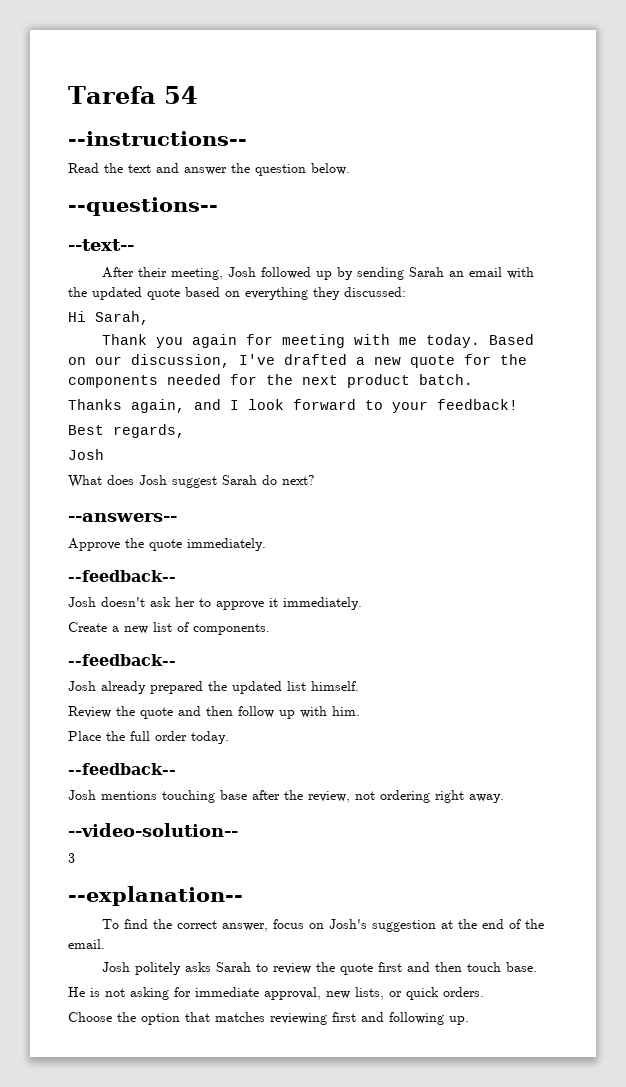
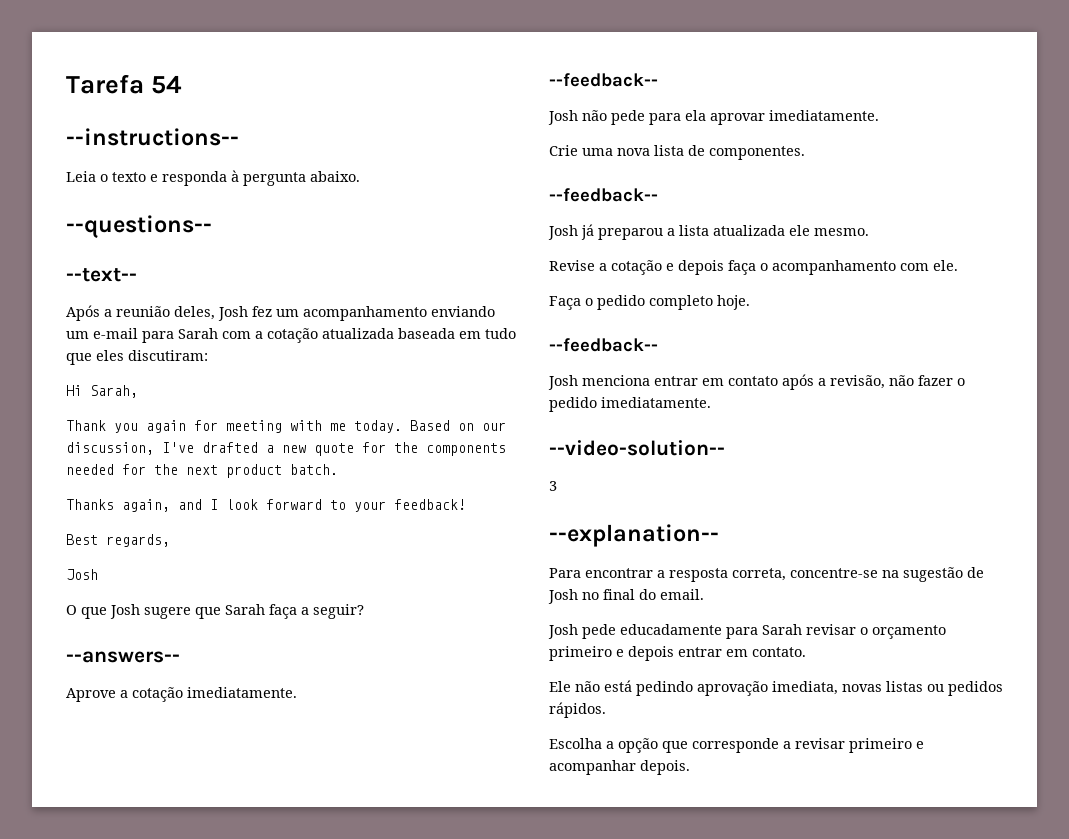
- Read the text and answer the question below.
+ Leia o texto e responda à pergunta abaixo.
  --questions--
  --text--
- After their meeting, Josh followed up by sending Sarah an email with the updated quote based on everything they discussed:
+ Após a reunião deles, Josh fez um acompanhamento enviando um e-mail para Sarah com a cotação atualizada baseada em tudo que eles discutiram:
- What does Josh suggest Sarah do next?
+ O que Josh sugere que Sarah faça a seguir?
  --answers--
- Approve the quote immediately.
+ Aprove a cotação imediatamente.
  --feedback--
- Josh doesn't ask her to approve it immediately.
- Create a new list of components.
+ Josh não pede para ela aprovar imediatamente.
+ Crie uma nova lista de componentes.
  --feedback--
- Josh already prepared the updated list himself.
- Review the quote and then follow up with him.
- Place the full order today.
+ Josh já preparou a lista atualizada ele mesmo.
+ Revise a cotação e depois faça o acompanhamento com ele.
+ Faça o pedido completo hoje.
  --feedback--
- Josh mentions touching base after the review, not ordering right away.
+ Josh menciona entrar em contato após a revisão, não fazer o pedido imediatamente.
  --video-solution--
  3
  --explanation--
- To find the correct answer, focus on Josh's suggestion at the end of the email.
- Josh politely asks Sarah to review the quote first and then touch base.
- He is not asking for immediate approval, new lists, or quick orders.
- Choose the option that matches reviewing first and following up.
+ Para encontrar a resposta correta, concentre-se na sugestão de Josh no final do email.
+ Josh pede educadamente para Sarah revisar o orçamento primeiro e depois entrar em contato.
+ Ele não está pedindo aprovação imediata, novas listas ou pedidos rápidos.
+ Escolha a opção que corresponde a revisar primeiro e acompanhar depois.

